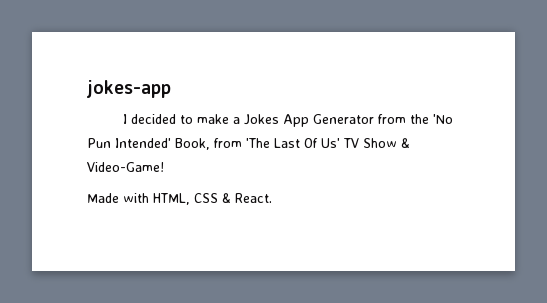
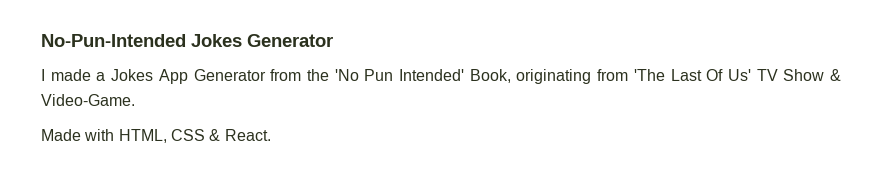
- jokes-app
- I decided to make a Jokes App Generator from the 'No Pun Intended' Book, from 'The Last Of Us' TV Show & Video-Game!
+ No-Pun-Intended Jokes Generator
+ I made a Jokes App Generator from the 'No Pun Intended' Book, originating from 'The Last Of Us' TV Show & Video-Game.

